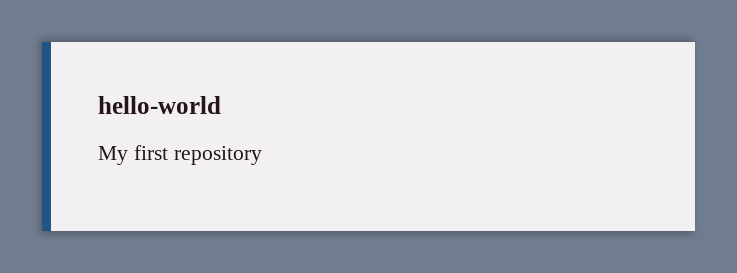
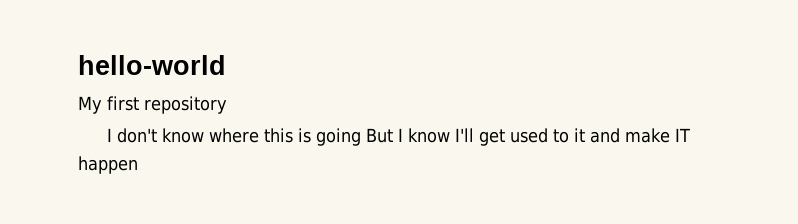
+ I don't know where this is going But I know I'll get used to it and make IT happen

